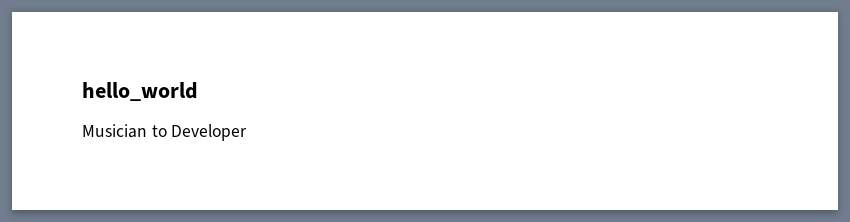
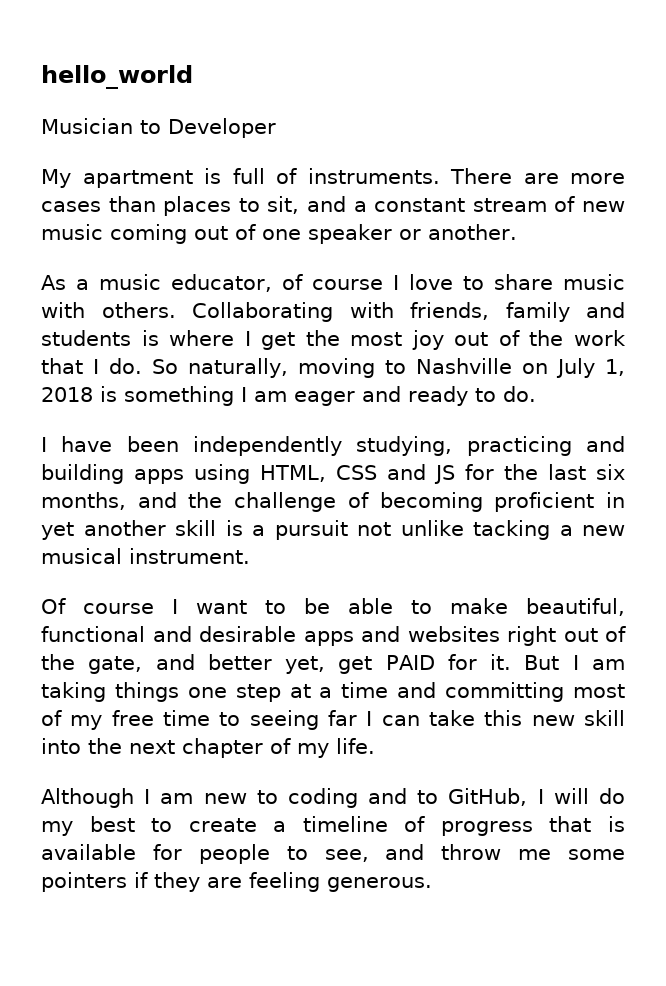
+ My apartment is full of instruments. There are more cases than places to sit, and a constant stream of new music coming out of one speaker or another.
+ As a music educator, of course I love to share music with others. Collaborating with friends, family and students is where I get the most joy out of the work that I do. So naturally, moving to Nashville on July 1, 2018 is something I am eager and ready to do.
+ I have been independently studying, practicing and building apps using HTML, CSS and JS for the last six months, and the challenge of becoming proficient in yet another skill is a pursuit not unlike tacking a new musical instrument.
+ Of course I want to be able to make beautiful, functional and desirable apps and websites right out of the gate, and better yet, get PAID for it. But I am taking things one step at a time and committing most of my free time to seeing far I can take this new skill into the next chapter of my life.
+ Although I am new to coding and to GitHub, I will do my best to create a timeline of progress that is available for people to see, and throw me some pointers if they are feeling generous.

